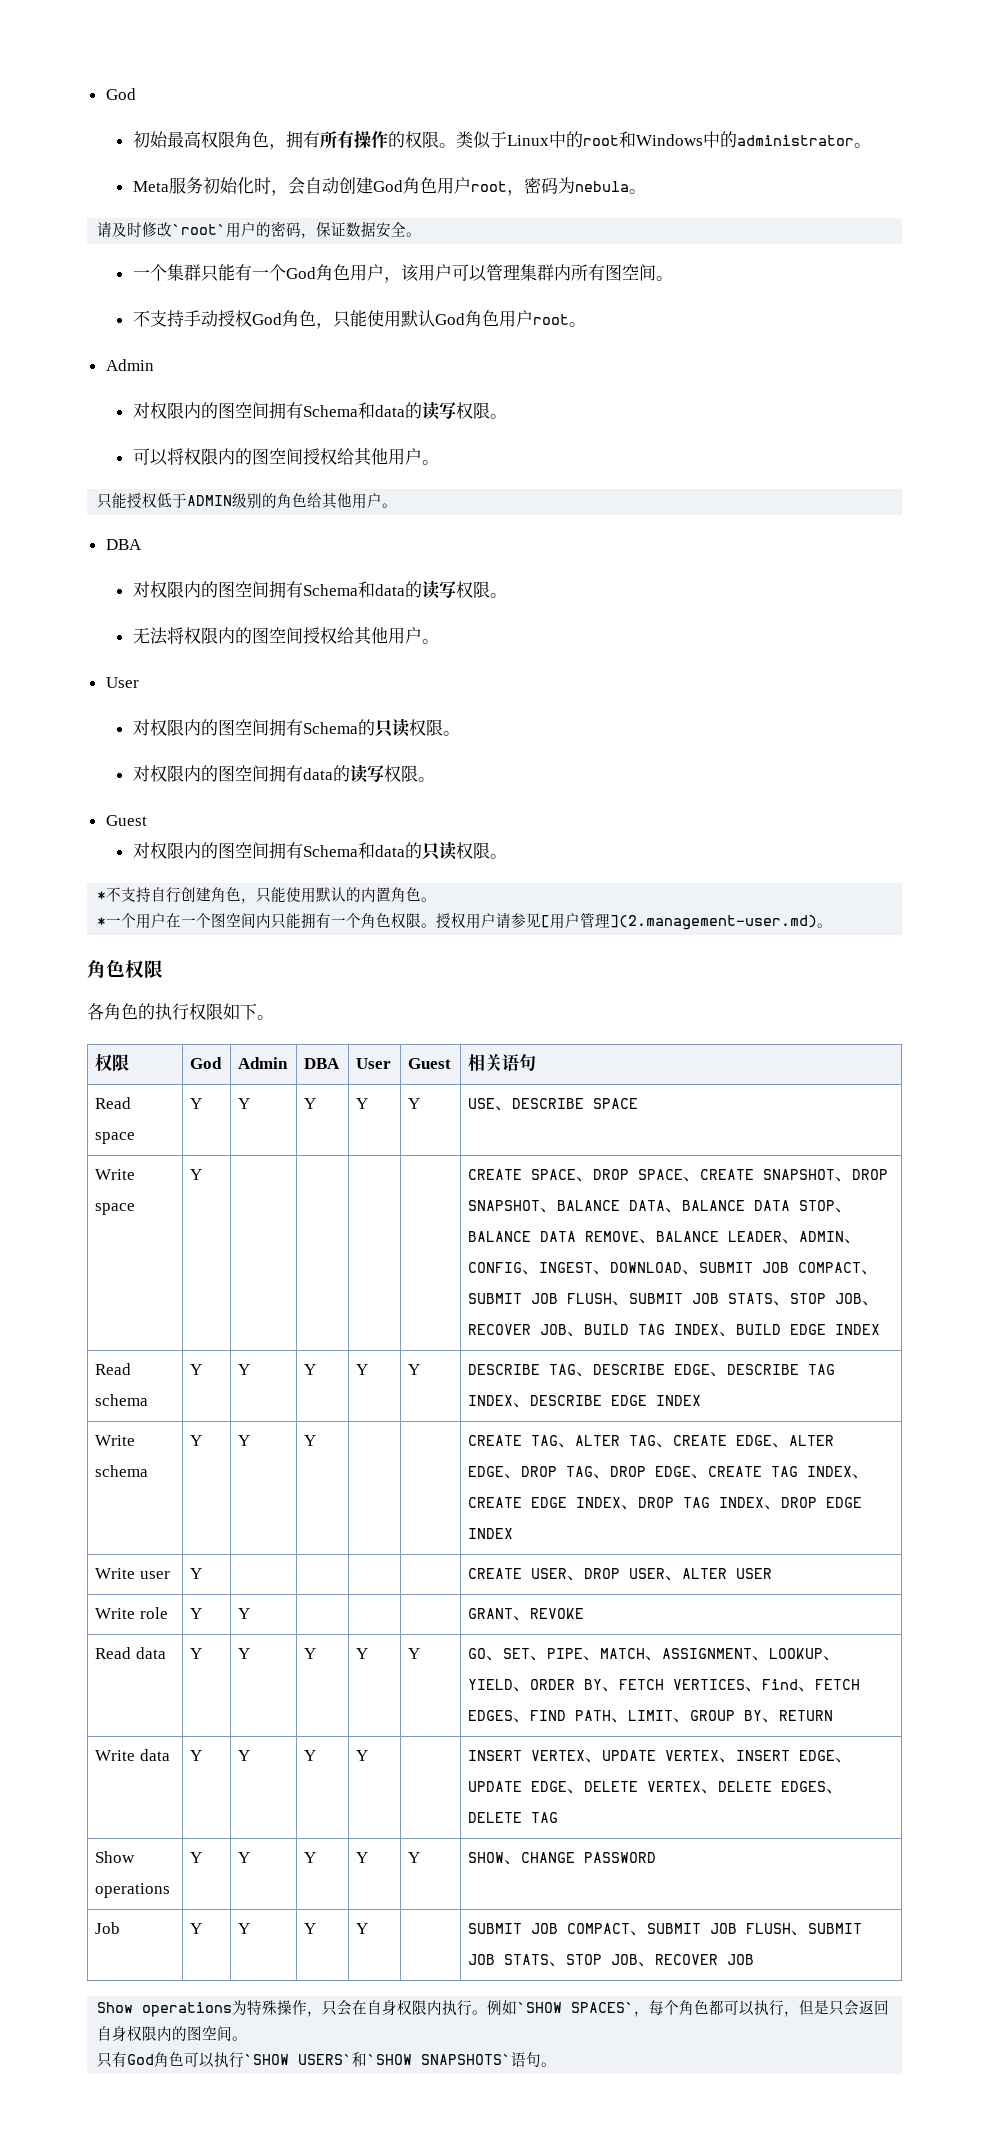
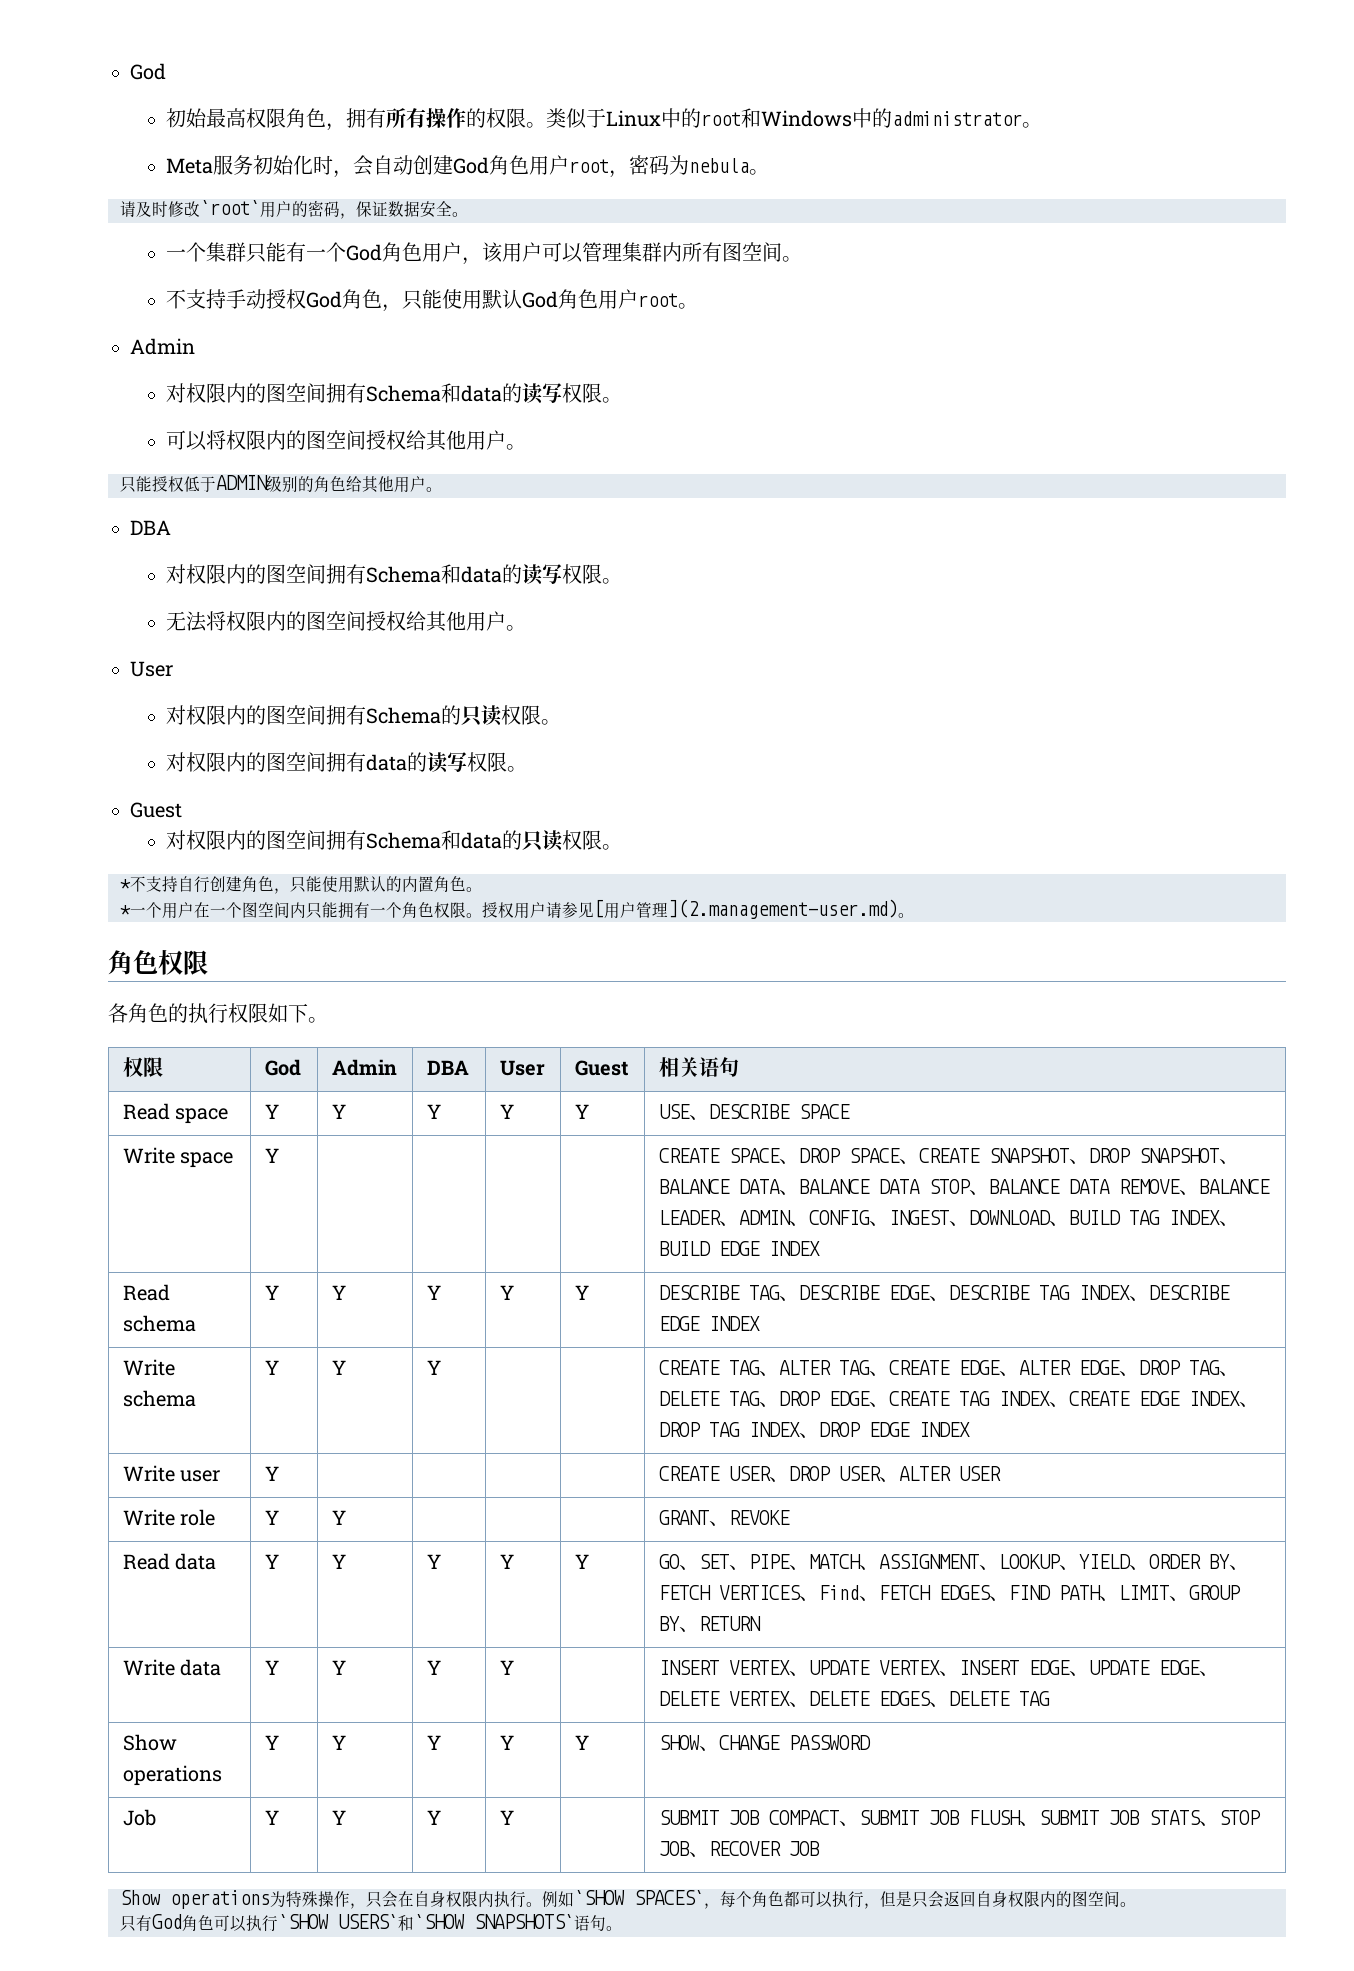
- CREATE SPACE、DROP SPACE、CREATE SNAPSHOT、DROP SNAPSHOT、BALANCE DATA、BALANCE DATA STOP、BALANCE DATA REMOVE、BALANCE LEADER、ADMIN、CONFIG、INGEST、DOWNLOAD、SUBMIT JOB COMPACT、SUBMIT JOB FLUSH、SUBMIT JOB STATS、STOP JOB、RECOVER JOB、BUILD TAG INDEX、BUILD EDGE INDEX
+ CREATE SPACE、DROP SPACE、CREATE SNAPSHOT、DROP SNAPSHOT、BALANCE DATA、BALANCE DATA STOP、BALANCE DATA REMOVE、BALANCE LEADER、ADMIN、CONFIG、INGEST、DOWNLOAD、BUILD TAG INDEX、BUILD EDGE INDEX
- Write schema | Y | Y | Y | | | CREATE TAG、ALTER TAG、CREATE EDGE、ALTER EDGE、DROP TAG、DROP EDGE、CREATE TAG INDEX、CREATE EDGE INDEX、DROP TAG INDEX、DROP EDGE INDEX
+ Write schema | Y | Y | Y | | | CREATE TAG、ALTER TAG、CREATE EDGE、ALTER EDGE、DROP TAG、DELETE TAG、DROP EDGE、CREATE TAG INDEX、CREATE EDGE INDEX、DROP TAG INDEX、DROP EDGE INDEX

